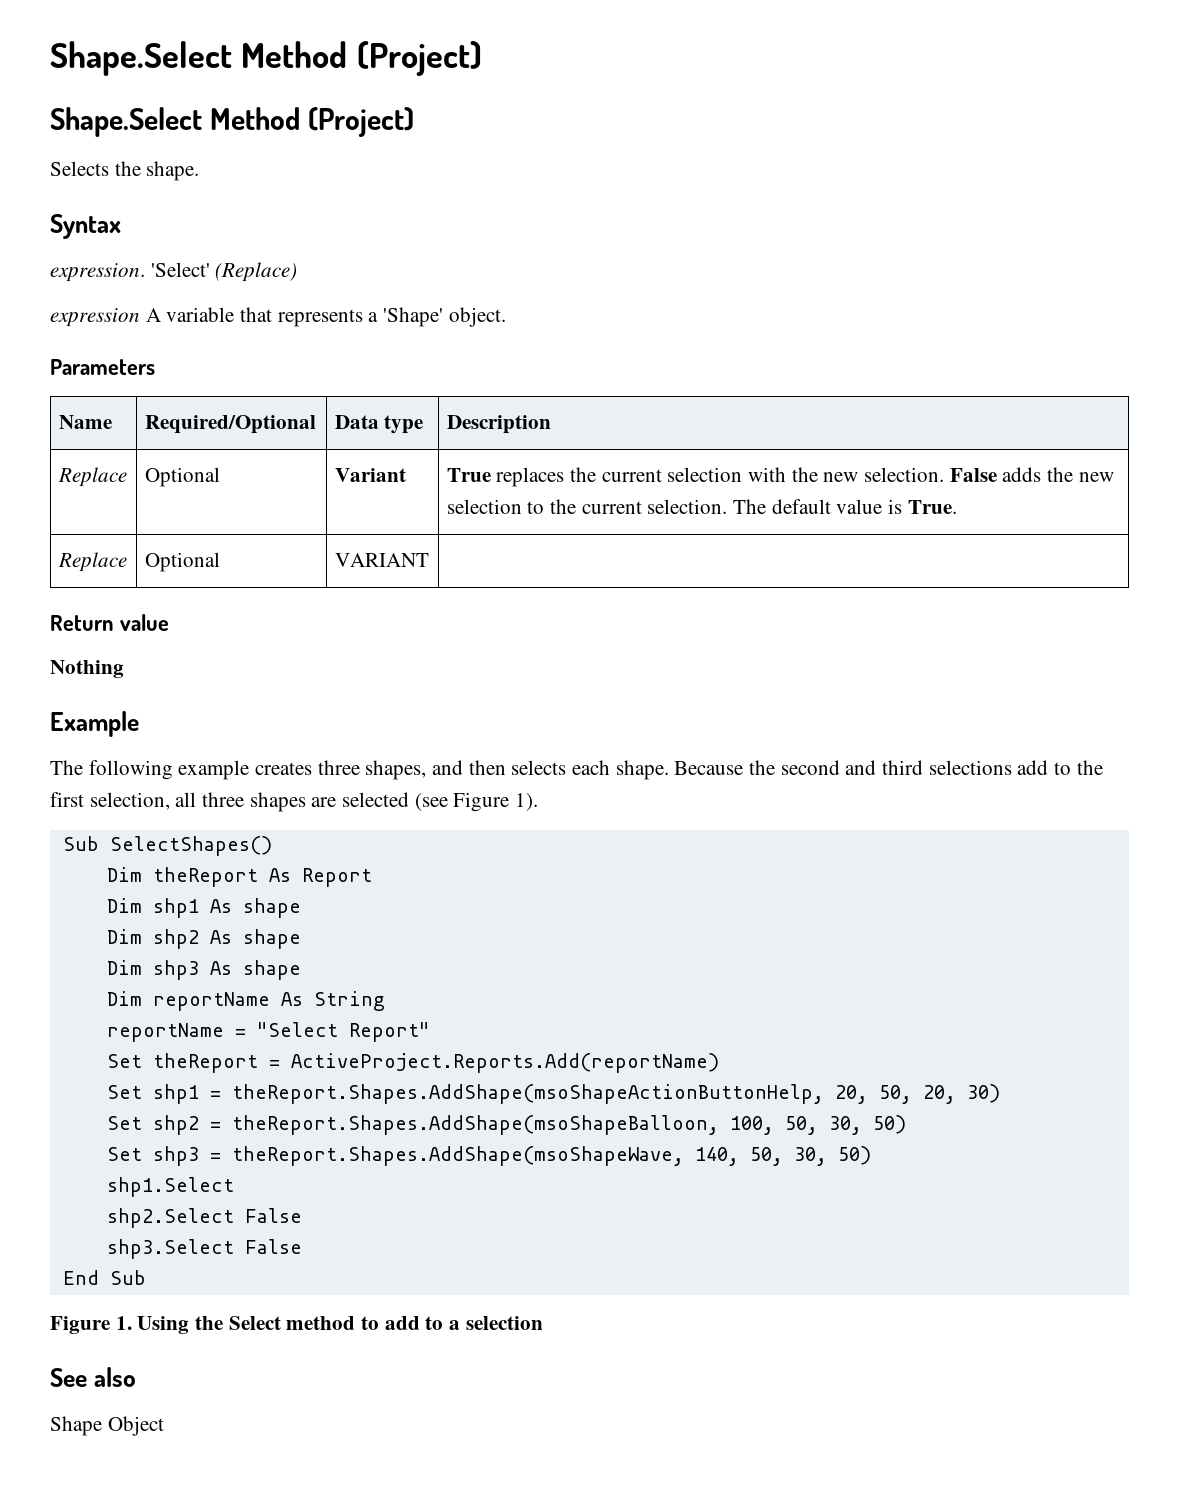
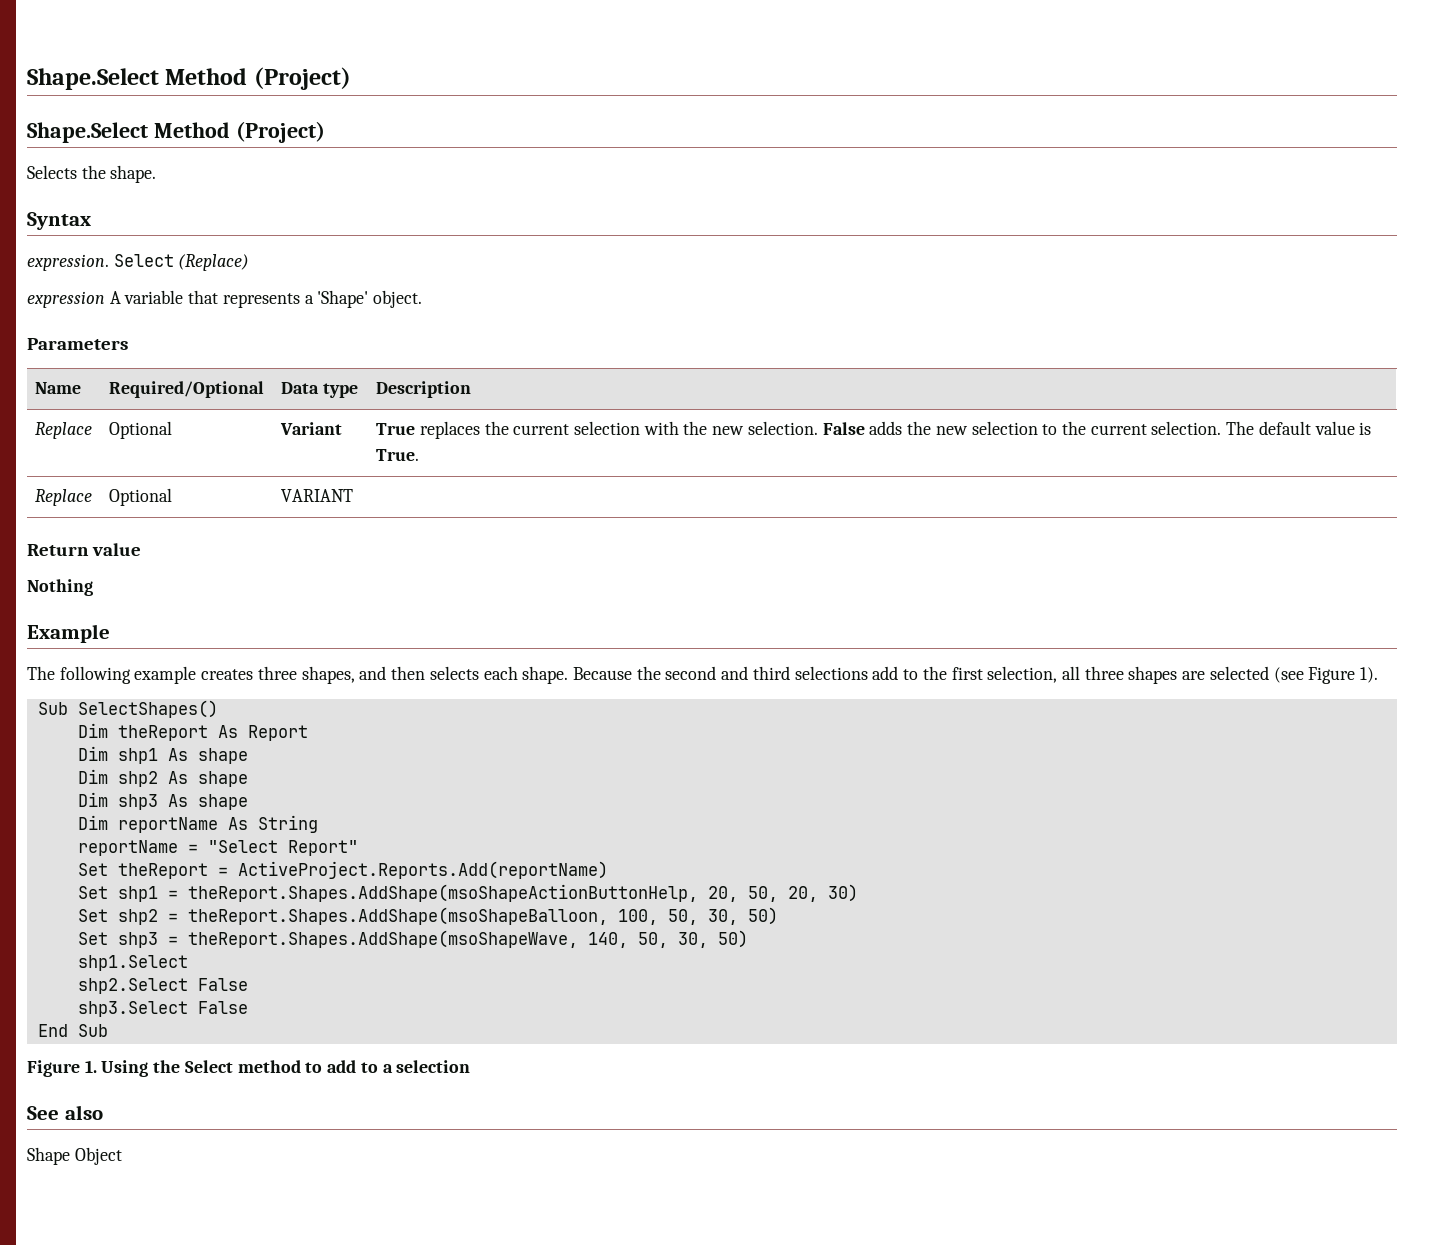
- 'Select' (Replace)
+ Select (Replace)

